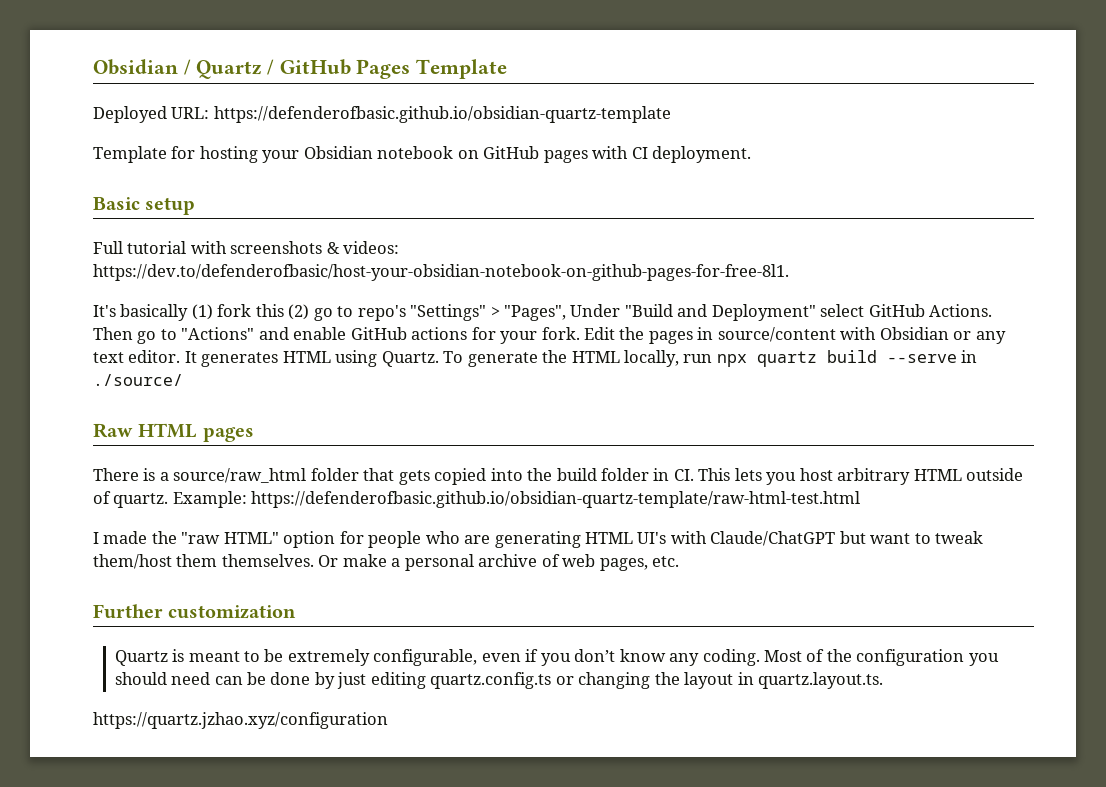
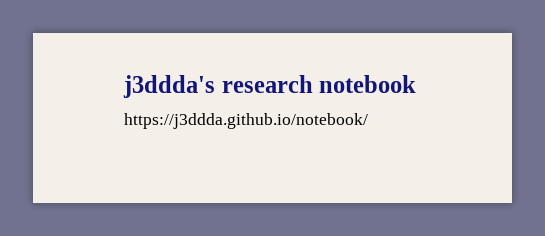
- Obsidian / Quartz / GitHub Pages Template
- Deployed URL: https://defenderofbasic.github.io/obsidian-quartz-template
- Template for hosting your Obsidian notebook on GitHub pages with CI deployment.
- Basic setup
- Full tutorial with screenshots & videos: https://dev.to/defenderofbasic/host-your-obsidian-notebook-on-github-pages-for-free-8l1.
- It's basically (1) fork this (2) go to repo's "Settings" > "Pages", Under "Build and Deployment" select GitHub Actions. Then go to "Actions" and enable GitHub actions for your fork. Edit the pages in source/content with Obsidian or any text editor. It generates HTML using Quartz. To generate the HTML locally, run npx quartz build --serve in ./source/
- Raw HTML pages
- There is a source/raw_html folder that gets copied into the build folder in CI. This lets you host arbitrary HTML outside of quartz. Example: https://defenderofbasic.github.io/obsidian-quartz-template/raw-html-test.html
- I made the "raw HTML" option for people who are generating HTML UI's with Claude/ChatGPT but want to tweak them/host them themselves. Or make a personal archive of web pages, etc.
- Further customization
- Quartz is meant to be extremely configurable, even if you don’t know any coding. Most of the configuration you should need can be done by just editing quartz.config.ts or changing the layout in quartz.layout.ts.
- https://quartz.jzhao.xyz/configuration
+ j3ddda's research notebook
+ https://j3ddda.github.io/notebook/

